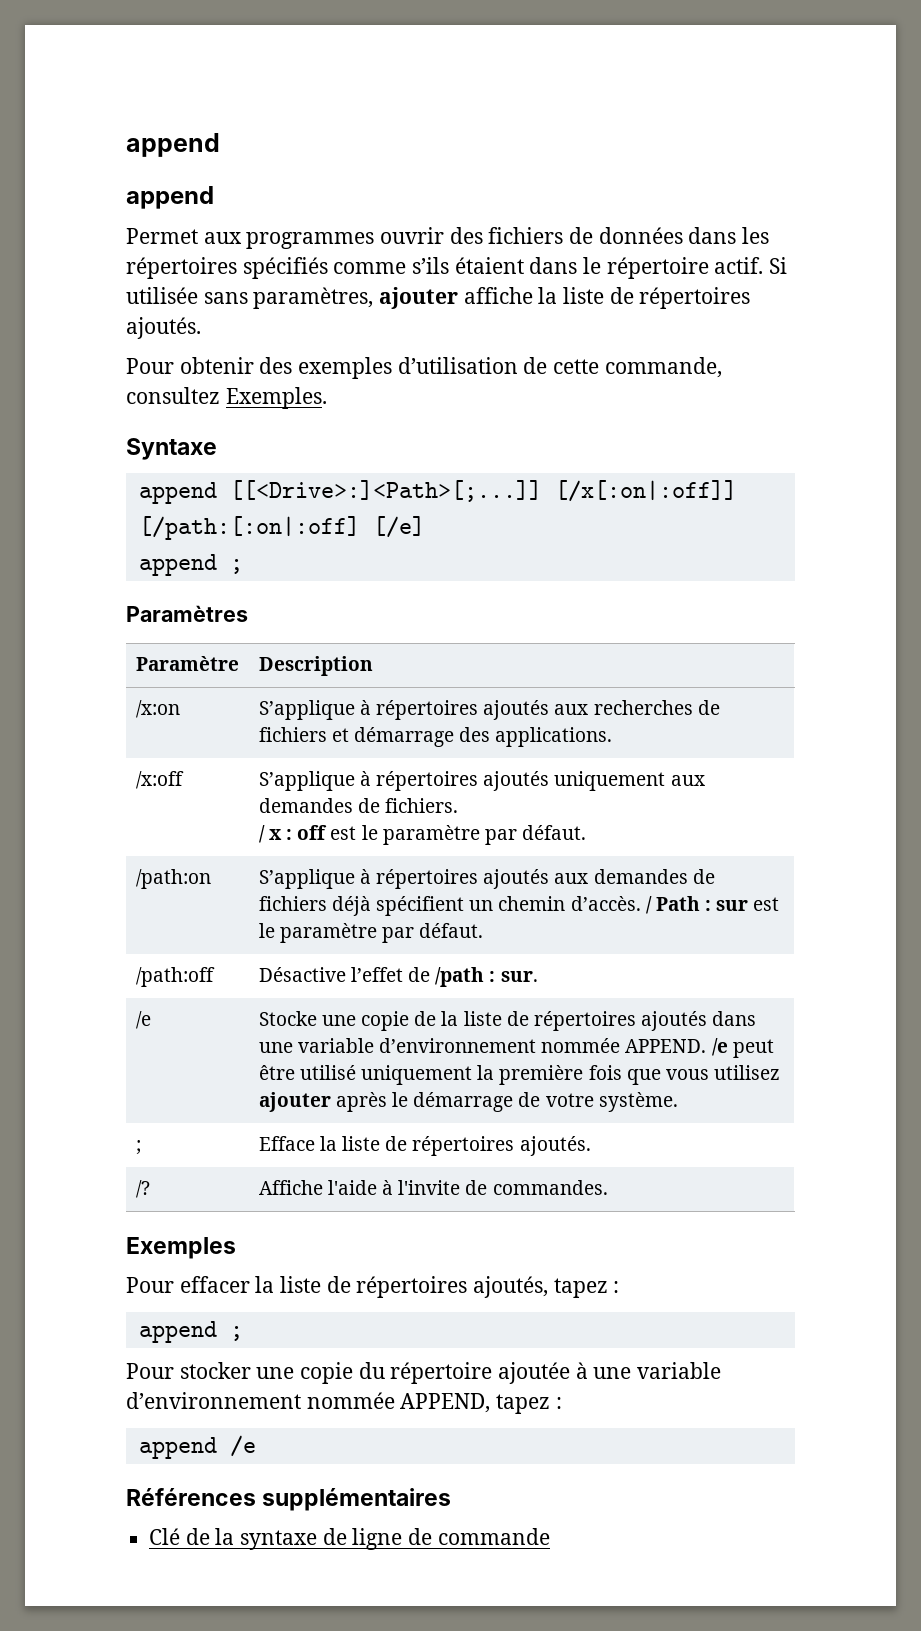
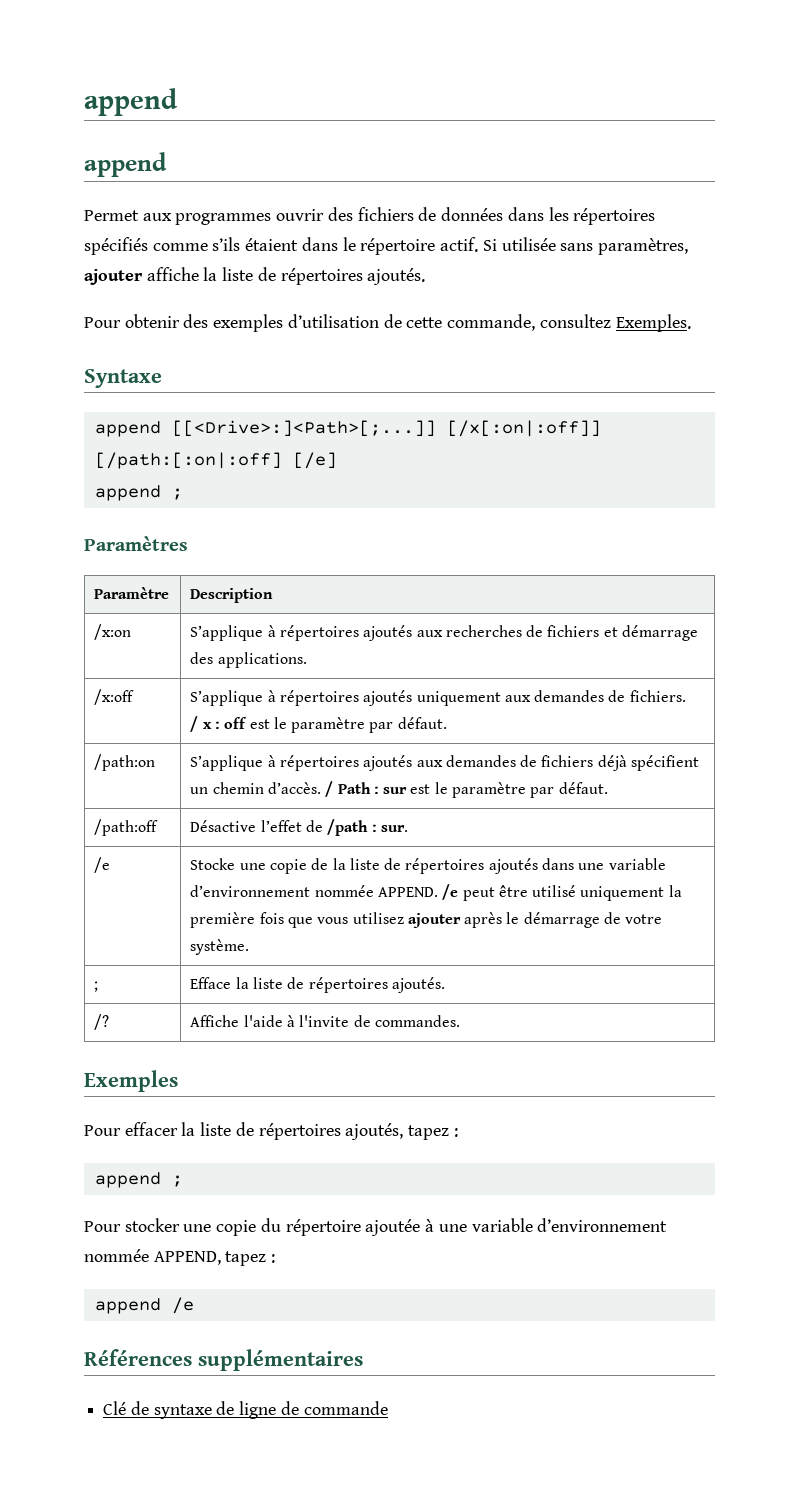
- Clé de la syntaxe de ligne de commande
+ Clé de syntaxe de ligne de commande

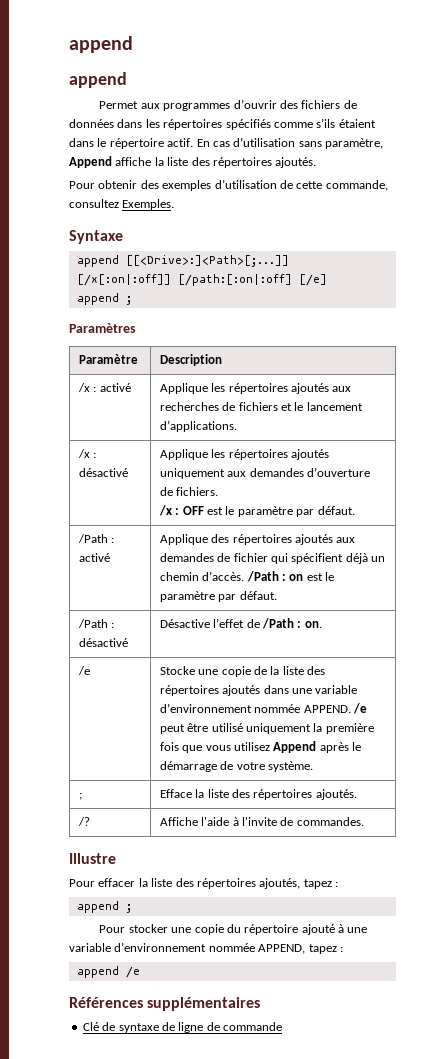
- Permet aux programmes ouvrir des fichiers de données dans les répertoires spécifiés comme s’ils étaient dans le répertoire actif.
+ Permet aux programmes d’ouvrir des fichiers de données dans les répertoires spécifiés comme s’ils étaient dans le répertoire actif.
- Si utilisée sans paramètres, ajouter affiche la liste de répertoires ajoutés.
+ En cas d’utilisation sans paramètre, Append affiche la liste des répertoires ajoutés.
- /x:on | S’applique à répertoires ajoutés aux recherches de fichiers et démarrage des applications.
- /x:off | S’applique à répertoires ajoutés uniquement aux demandes de fichiers.
- / x : off est le paramètre par défaut.
- /path:on | S’applique à répertoires ajoutés aux demandes de fichiers déjà spécifient un chemin d’accès. / Path : sur est le paramètre par défaut.
- /path:off | Désactive l’effet de /path : sur.
+ /x : activé | Applique les répertoires ajoutés aux recherches de fichiers et le lancement d’applications.
+ /x : désactivé | Applique les répertoires ajoutés uniquement aux demandes d’ouverture de fichiers.
+ /x : OFF est le paramètre par défaut.
+ /Path : activé | Applique des répertoires ajoutés aux demandes de fichier qui spécifient déjà un chemin d’accès. /Path : on est le paramètre par défaut.
+ /Path : désactivé | Désactive l’effet de /Path : on.
- /e | Stocke une copie de la liste de répertoires ajoutés dans une variable d’environnement nommée APPEND. /e peut être utilisé uniquement la première fois que vous utilisez ajouter après le démarrage de votre système.
+ /e | Stocke une copie de la liste des répertoires ajoutés dans une variable d’environnement nommée APPEND. /e peut être utilisé uniquement la première fois que vous utilisez Append après le démarrage de votre système.
- ; | Efface la liste de répertoires ajoutés.
+ ; | Efface la liste des répertoires ajoutés.
- Exemples
+ Illustre
- Pour effacer la liste de répertoires ajoutés, tapez :
+ Pour effacer la liste des répertoires ajoutés, tapez :
- Pour stocker une copie du répertoire ajoutée à une variable d’environnement nommée APPEND, tapez :
+ Pour stocker une copie du répertoire ajouté à une variable d’environnement nommée APPEND, tapez :

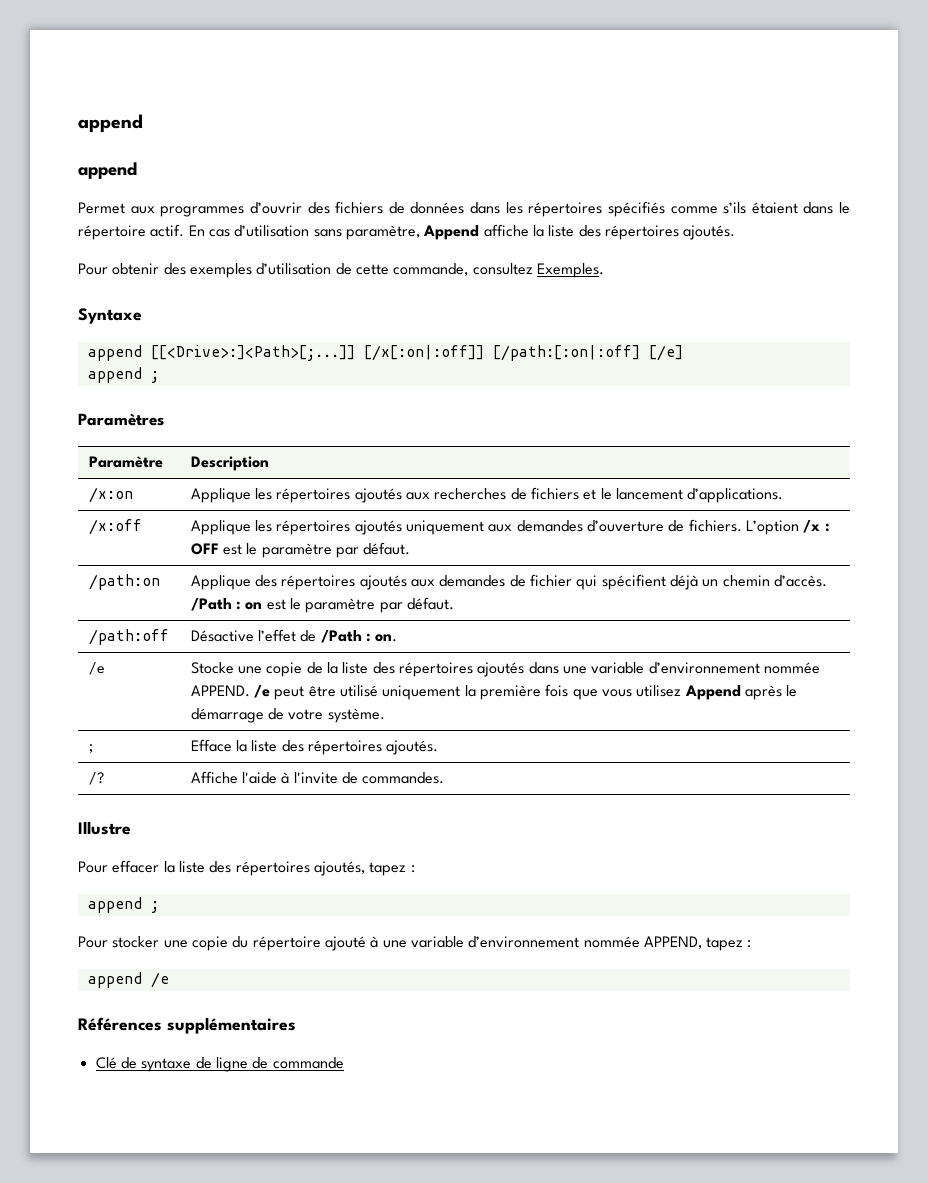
- /x : activé | Applique les répertoires ajoutés aux recherches de fichiers et le lancement d’applications.
+ /x:on | Applique les répertoires ajoutés aux recherches de fichiers et le lancement d’applications.
- /x : désactivé | Applique les répertoires ajoutés uniquement aux demandes d’ouverture de fichiers.
- /x : OFF est le paramètre par défaut.
+ /x:off | Applique les répertoires ajoutés uniquement aux demandes d’ouverture de fichiers. L’option /x : OFF est le paramètre par défaut.
- /Path : activé | Applique des répertoires ajoutés aux demandes de fichier qui spécifient déjà un chemin d’accès. /Path : on est le paramètre par défaut.
+ /path:on | Applique des répertoires ajoutés aux demandes de fichier qui spécifient déjà un chemin d’accès. /Path : on est le paramètre par défaut.
- /Path : désactivé | Désactive l’effet de /Path : on.
+ /path:off | Désactive l’effet de /Path : on.

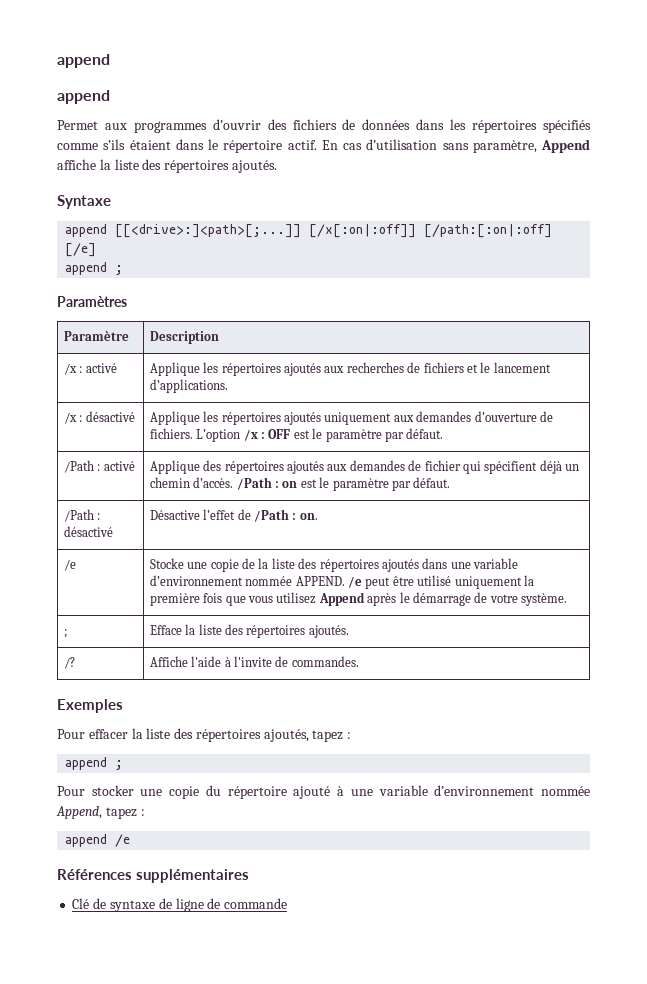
- Pour obtenir des exemples d’utilisation de cette commande, consultez Exemples.
- append [[<Drive>:]<Path>[;...]]
+ append [[<drive>:]<path>[;...]]
- /x:on | Applique les répertoires ajoutés aux recherches de fichiers et le lancement d’applications.
+ /x : activé | Applique les répertoires ajoutés aux recherches de fichiers et le lancement d’applications.
- /x:off | Applique les répertoires ajoutés uniquement aux demandes d’ouverture de fichiers. L’option /x : OFF est le paramètre par défaut.
+ /x : désactivé | Applique les répertoires ajoutés uniquement aux demandes d’ouverture de fichiers. L’option /x : OFF est le paramètre par défaut.
- /path:on | Applique des répertoires ajoutés aux demandes de fichier qui spécifient déjà un chemin d’accès. /Path : on est le paramètre par défaut.
+ /Path : activé | Applique des répertoires ajoutés aux demandes de fichier qui spécifient déjà un chemin d’accès. /Path : on est le paramètre par défaut.
- /path:off | Désactive l’effet de /Path : on.
+ /Path : désactivé | Désactive l’effet de /Path : on.
- Illustre
+ Exemples
- Pour stocker une copie du répertoire ajouté à une variable d’environnement nommée APPEND, tapez :
+ Pour stocker une copie du répertoire ajouté à une variable d’environnement nommée Append, tapez :

